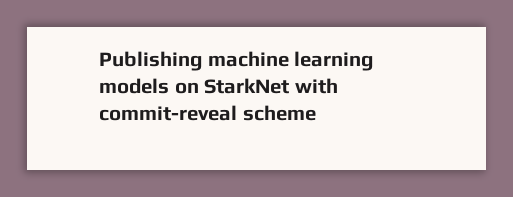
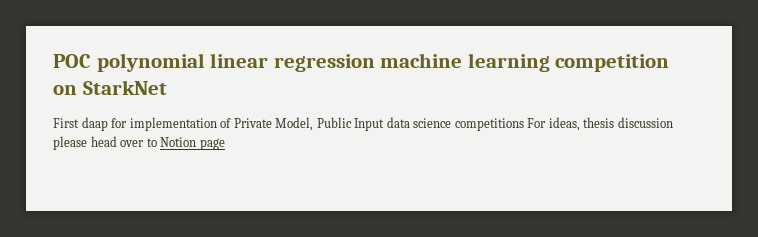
- Publishing machine learning models on StarkNet with commit-reveal scheme
+ POC polynomial linear regression machine learning competition on StarkNet
+ First daap for implementation of Private Model, Public Input data science competitions For ideas, thesis discussion please head over to Notion page

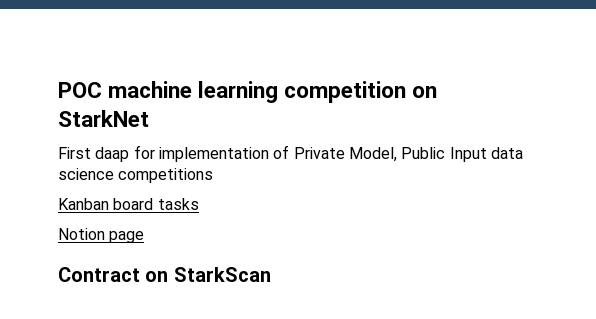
- POC polynomial linear regression machine learning competition on StarkNet
+ POC machine learning competition on StarkNet
- First daap for implementation of Private Model, Public Input data science competitions For ideas, thesis discussion please head over to Notion page
+ First daap for implementation of Private Model, Public Input data science competitions
+ Kanban board tasks
+ Notion page
+ Contract on StarkScan

